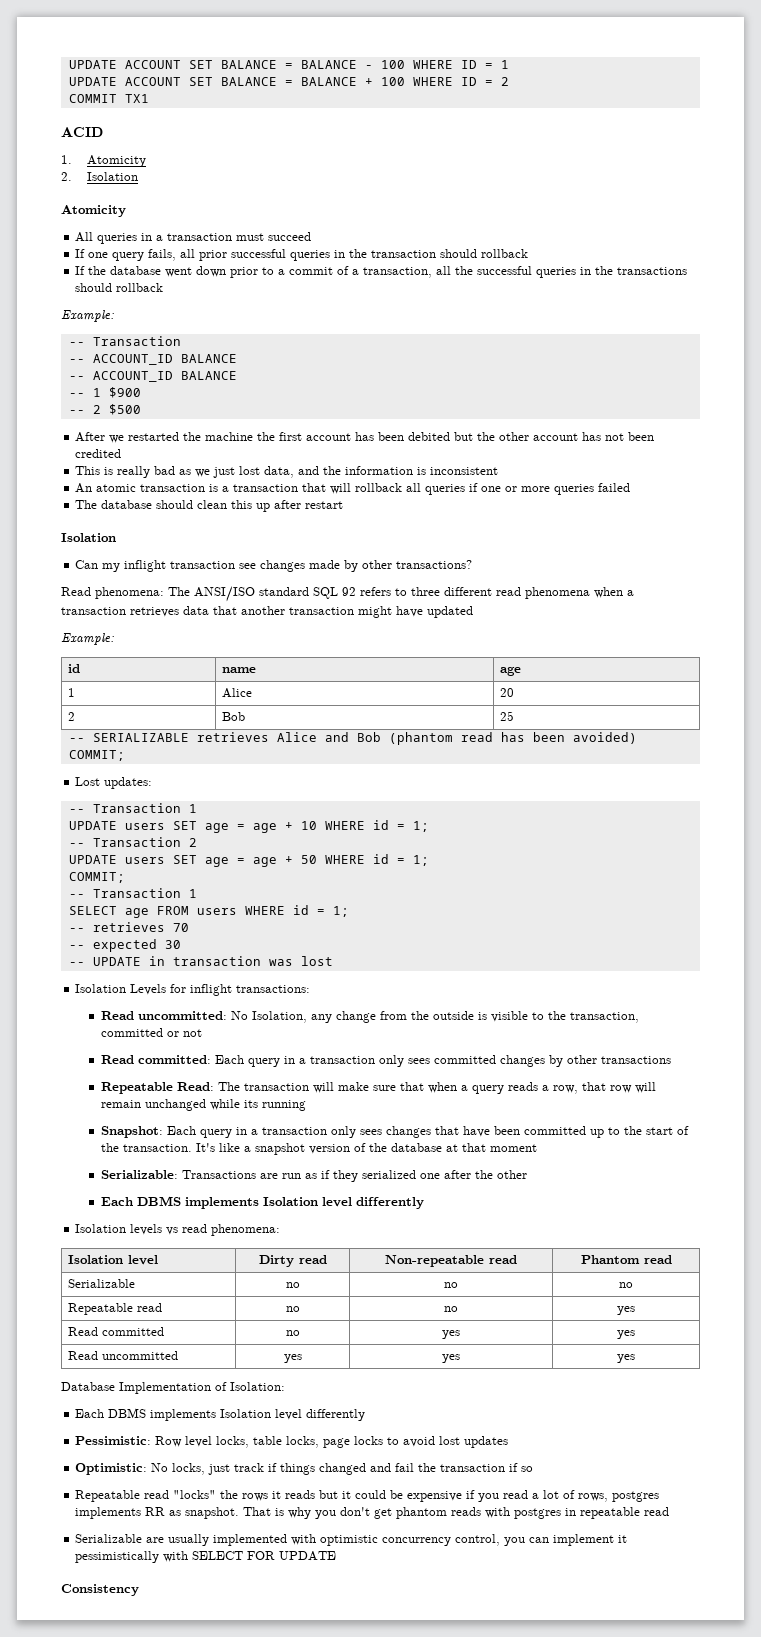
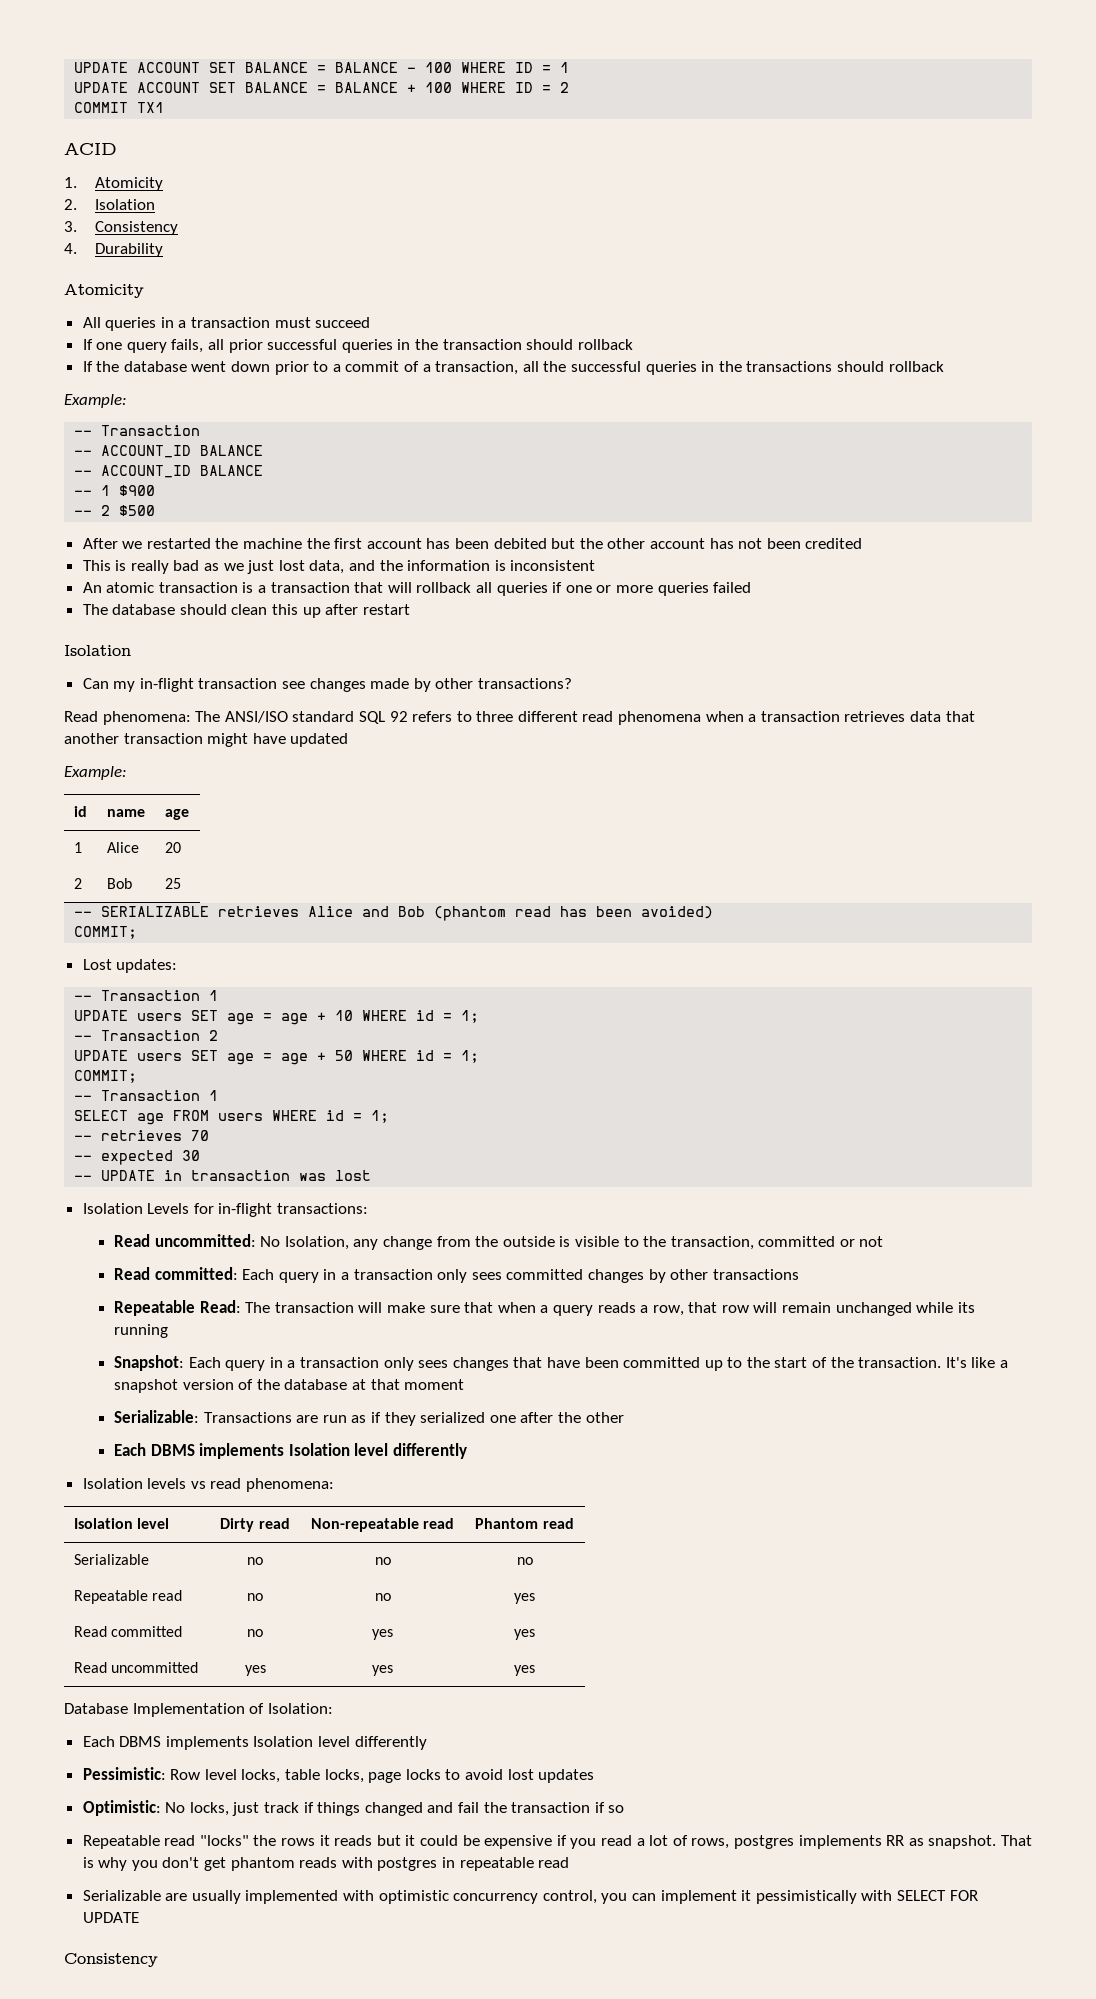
+ 3. Consistency
+ 4. Durability
- Can my inflight transaction see changes made by other transactions?
+ Can my in-flight transaction see changes made by other transactions?
- Isolation Levels for inflight transactions:
+ Isolation Levels for in-flight transactions:

